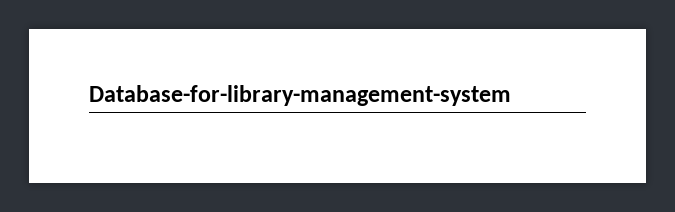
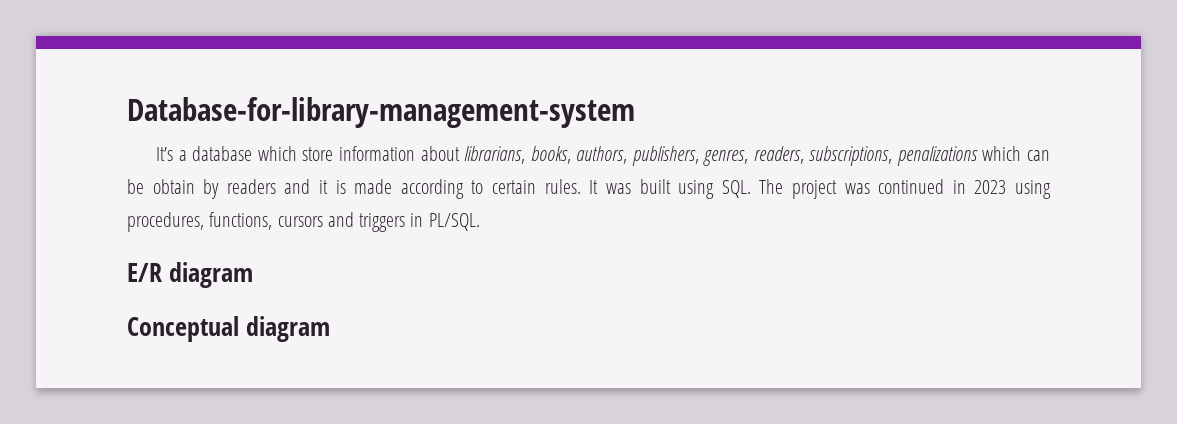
+ It’s a database which store information about librarians, books, authors, publishers, genres, readers, subscriptions, penalizations which can be obtain by readers and it is made according to certain rules. It was built using SQL. The project was continued in 2023 using procedures, functions, cursors and triggers in PL/SQL.
+ E/R diagram
+ Conceptual diagram

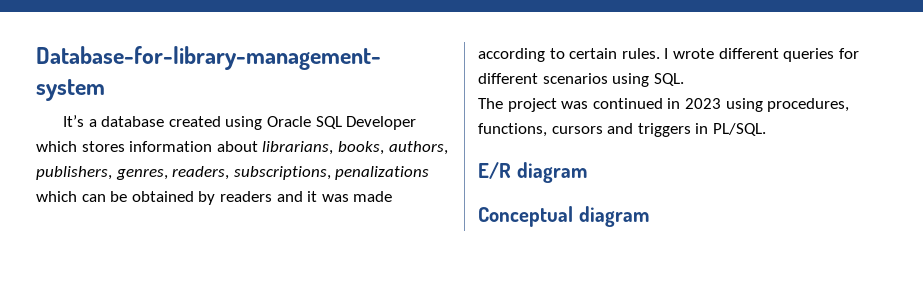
- It’s a database which store information about librarians, books, authors, publishers, genres, readers, subscriptions, penalizations which can be obtain by readers and it is made according to certain rules.
+ It’s a database created using Oracle SQL Developer which stores information about librarians, books, authors, publishers, genres, readers, subscriptions, penalizations which can be obtained by readers and it was made according to certain rules.
- It was built using SQL. The project was continued in 2023 using procedures, functions, cursors and triggers in PL/SQL.
+ I wrote different queries for different scenarios using SQL.
+ The project was continued in 2023 using procedures, functions, cursors and triggers in PL/SQL.

